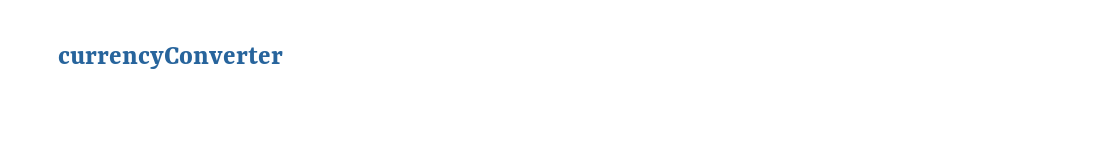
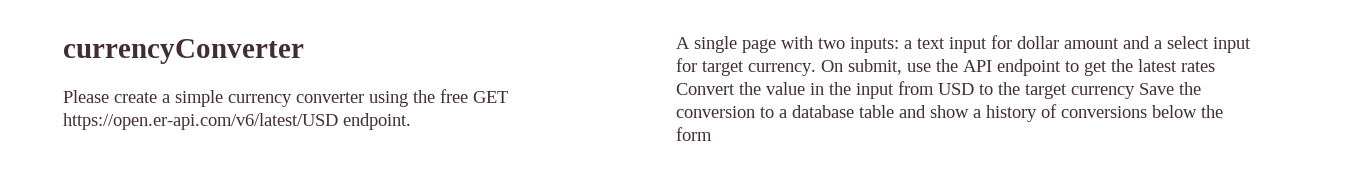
+ Please create a simple currency converter using the free GET https://open.er-api.com/v6/latest/USD endpoint.
+ A single page with two inputs: a text input for dollar amount and a select input for target currency. On submit, use the API endpoint to get the latest rates Convert the value in the input from USD to the target currency Save the conversion to a database table and show a history of conversions below the form

